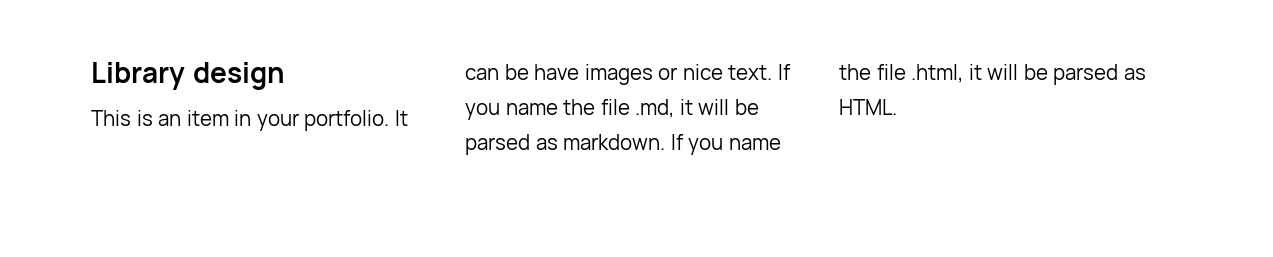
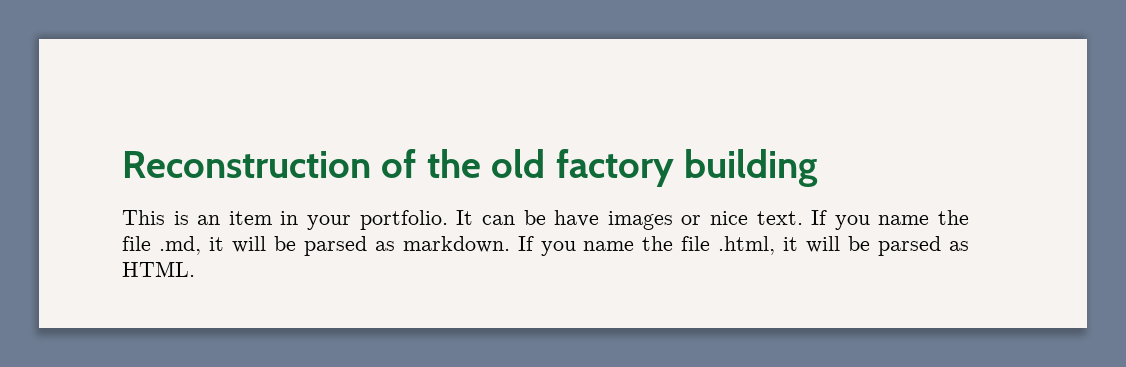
- Library design
+ Reconstruction of the old factory building

